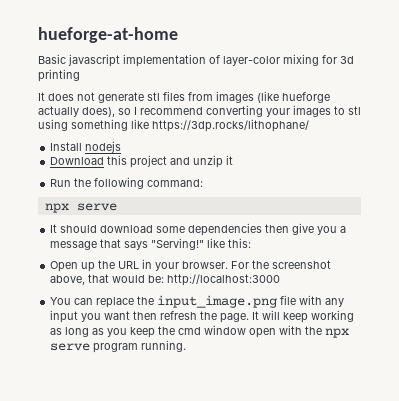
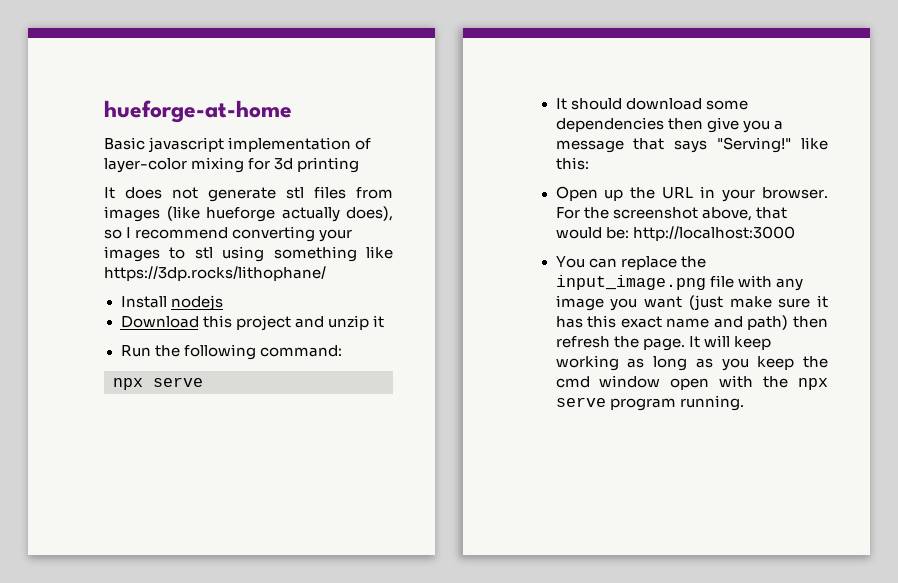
- You can replace the input_image.png file with any input you want then refresh the page.
+ You can replace the input_image.png file with any image you want (just make sure it has this exact name and path) then refresh the page.

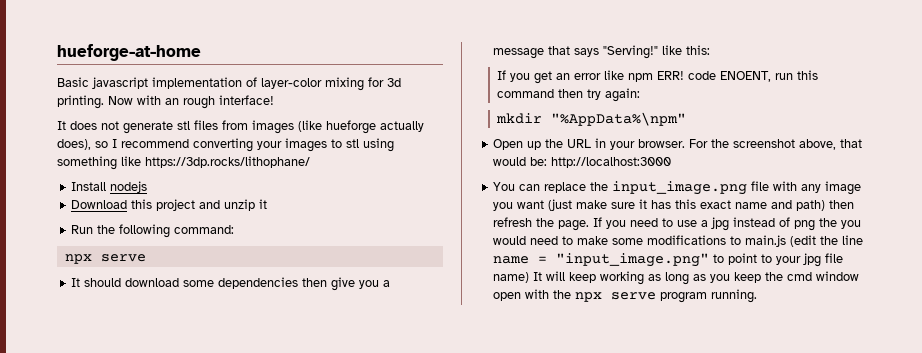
- Basic javascript implementation of layer-color mixing for 3d printing
+ Basic javascript implementation of layer-color mixing for 3d printing. Now with an rough interface!
+ If you get an error like npm ERR! code ENOENT, run this command then try again:
+ mkdir "%AppData%\npm"
- It will keep working as long as you keep the cmd window open with the npx serve program running.
+ If you need to use a jpg instead of png the you would need to make some modifications to main.js (edit the line name = "input_image.png" to point to your jpg file name) It will keep working as long as you keep the cmd window open with the npx serve program running.

